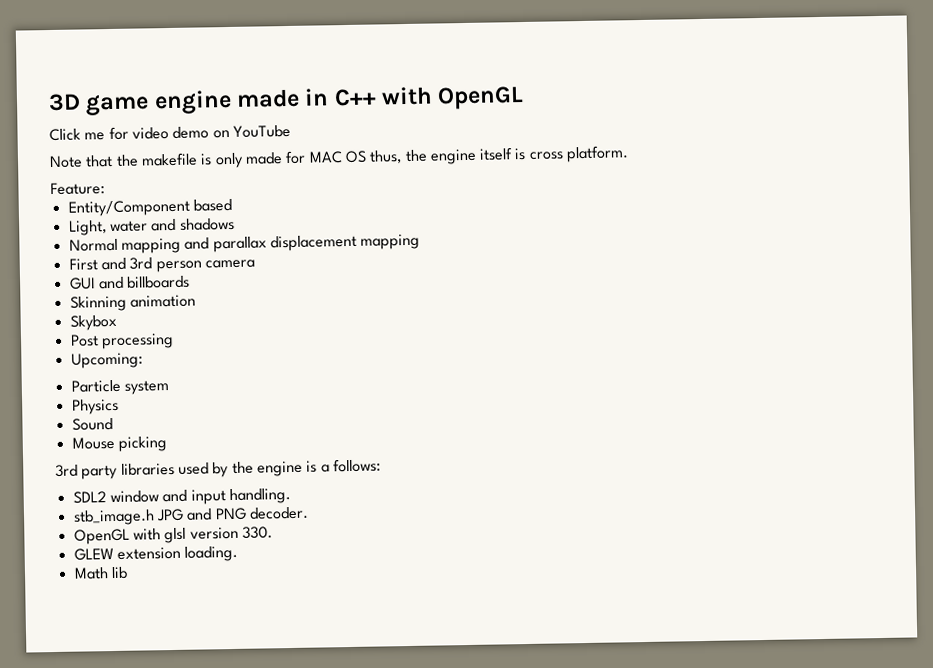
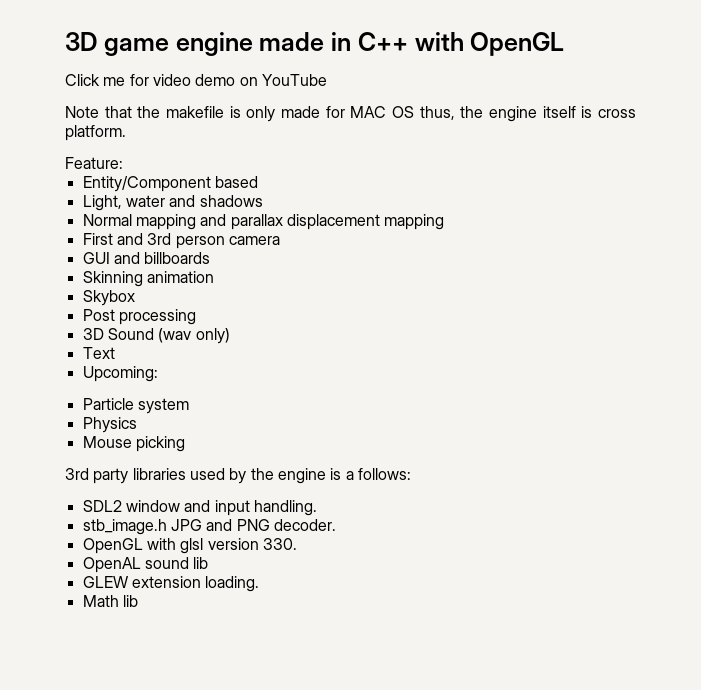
+ 3D Sound (wav only)
+ Text
- Sound
+ OpenAL sound lib

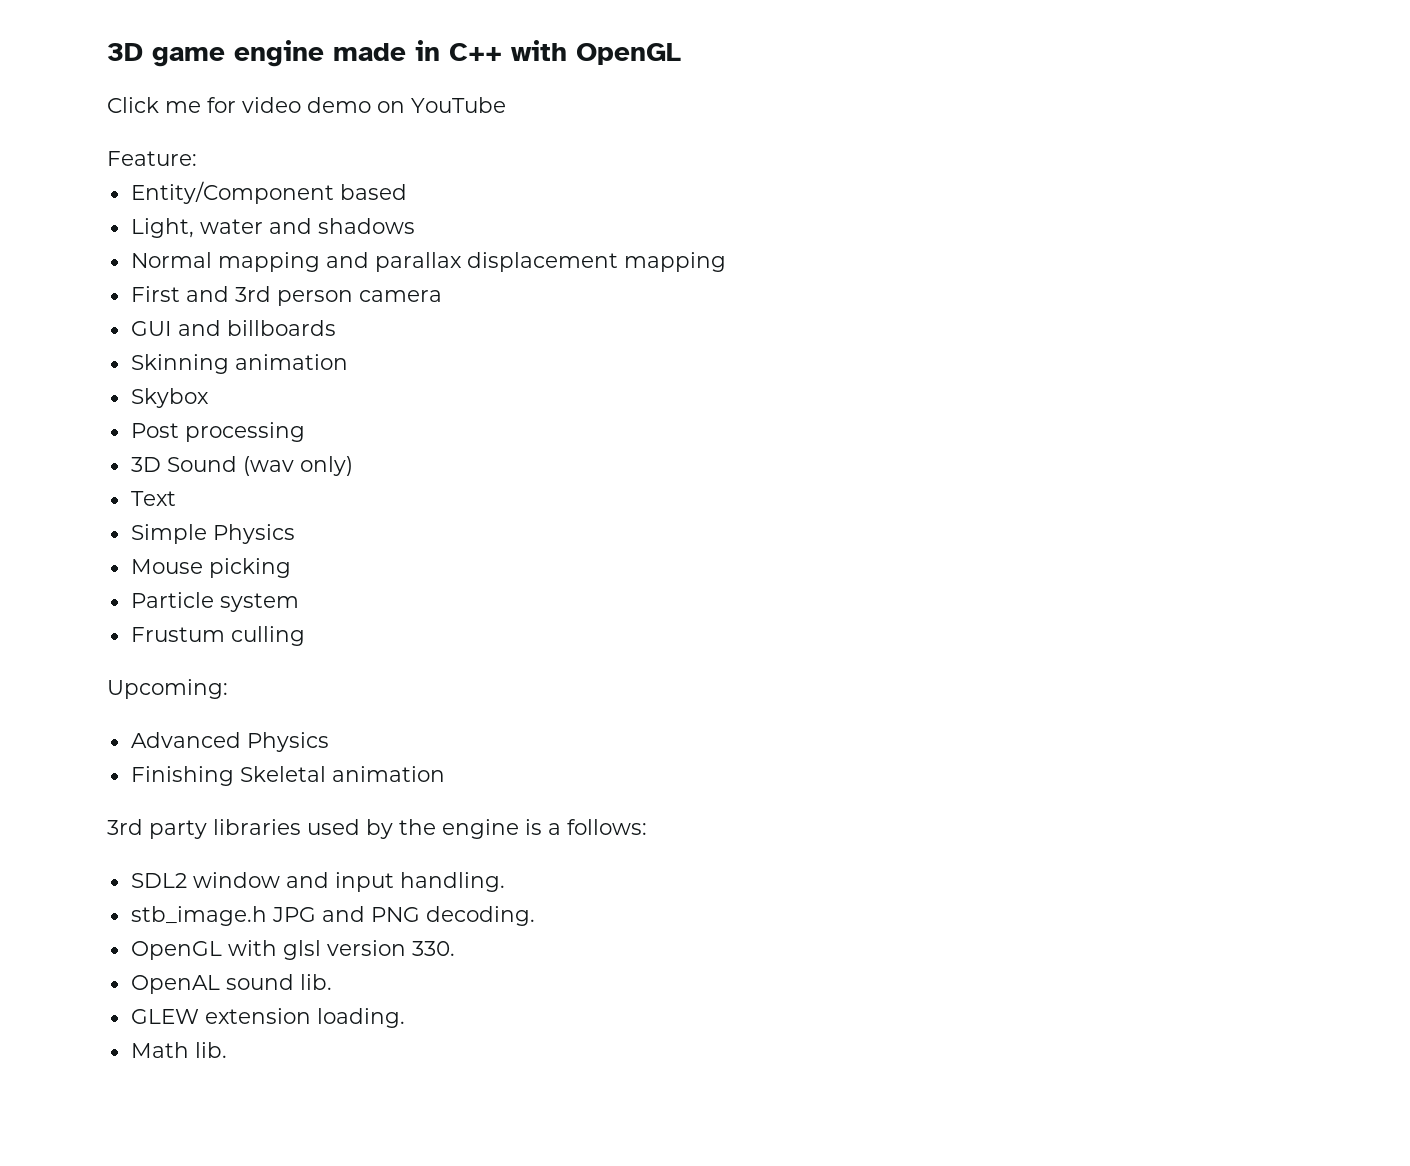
- Note that the makefile is only made for MAC OS thus, the engine itself is cross platform.
+ Simple Physics
+ Mouse picking
+ Particle system
+ Frustum culling
  Upcoming:
- Particle system
- Physics
- Mouse picking
+ Advanced Physics
+ Finishing Skeletal animation
- stb_image.h JPG and PNG decoder.
+ stb_image.h JPG and PNG decoding.
- OpenAL sound lib
+ OpenAL sound lib.
- Math lib
+ Math lib.

